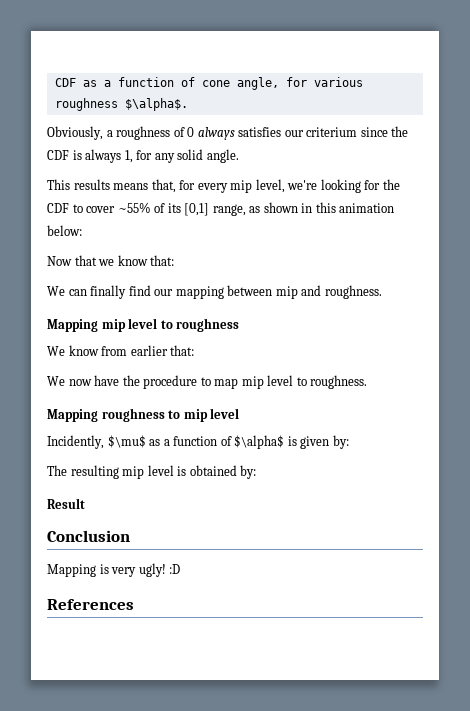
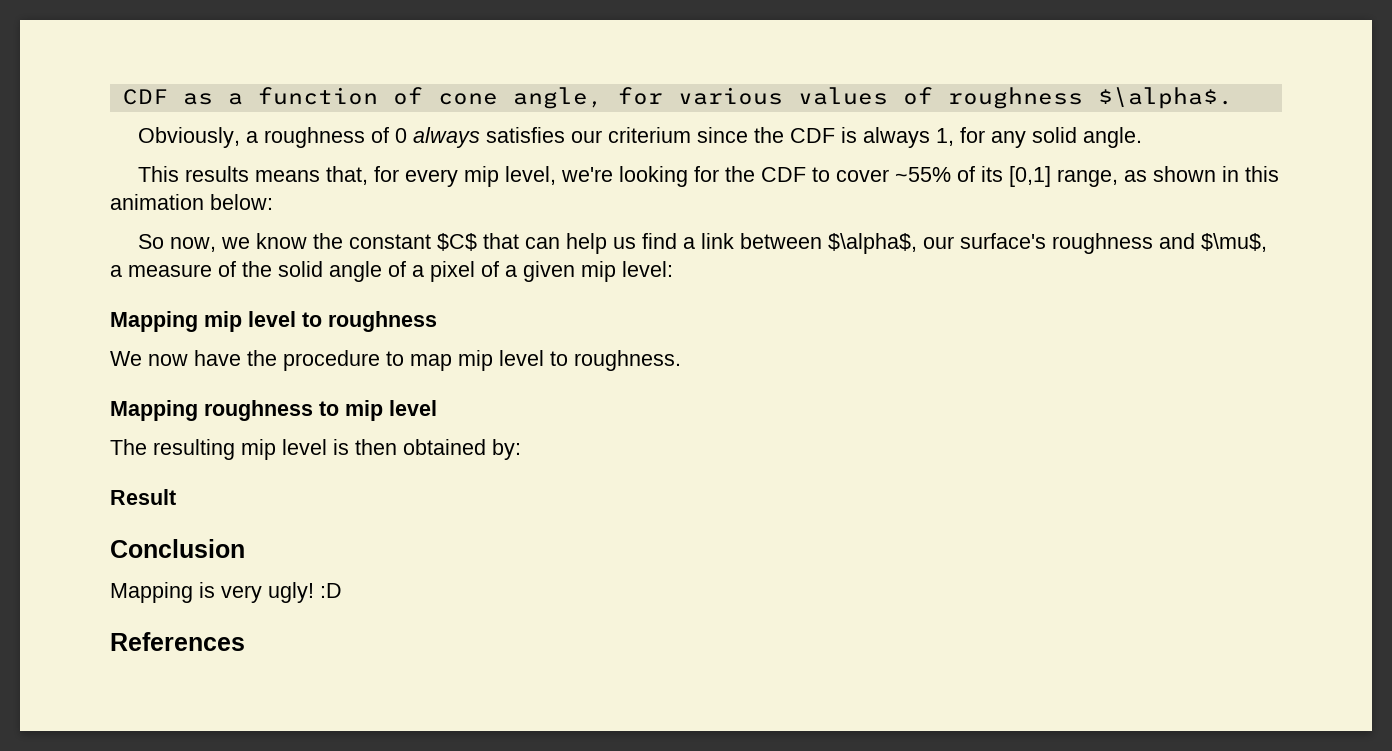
- CDF as a function of cone angle, for various roughness $\alpha$.
+ CDF as a function of cone angle, for various values of roughness $\alpha$.
- Now that we know that:
- We can finally find our mapping between mip and roughness.
+ So now, we know the constant $C$ that can help us find a link between $\alpha$, our surface's roughness and $\mu$, a measure of the solid angle of a pixel of a given mip level:
- We know from earlier that:
- Incidently, $\mu$ as a function of $\alpha$ is given by:
- The resulting mip level is obtained by:
+ The resulting mip level is then obtained by:

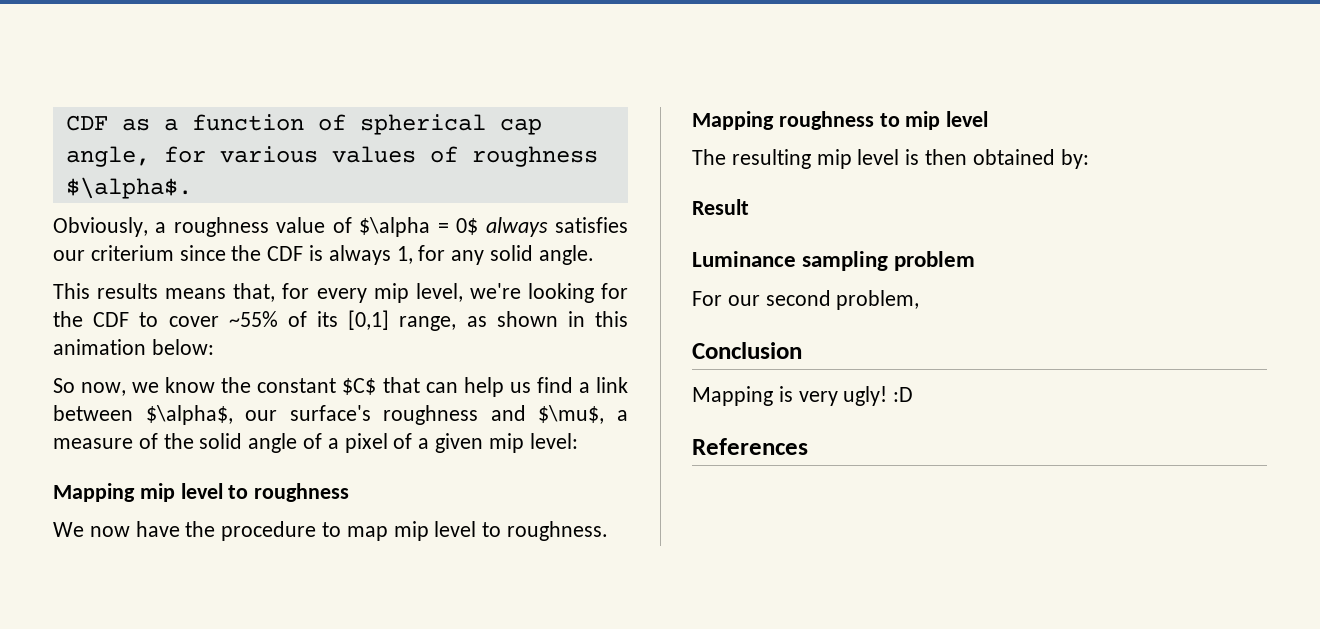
- CDF as a function of cone angle, for various values of roughness $\alpha$.
+ CDF as a function of spherical cap angle, for various values of roughness $\alpha$.
- Obviously, a roughness of 0 always satisfies our criterium since the CDF is always 1, for any solid angle.
+ Obviously, a roughness value of $\alpha = 0$ always satisfies our criterium since the CDF is always 1, for any solid angle.
+ Luminance sampling problem
+ For our second problem,

